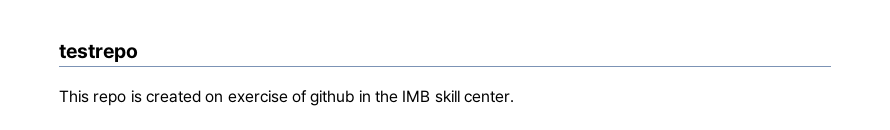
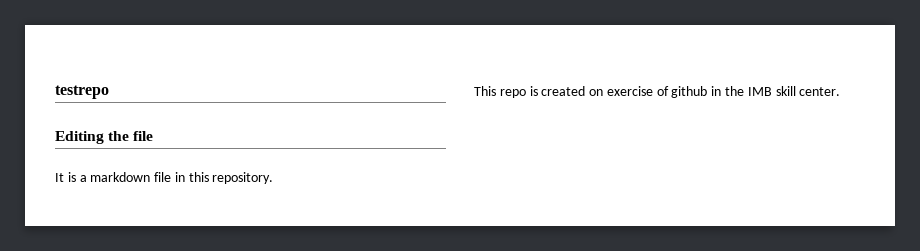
+ Editing the file
+ It is a markdown file in this repository.

